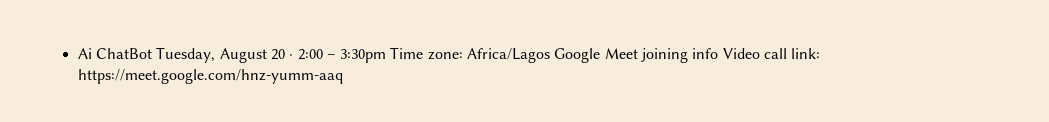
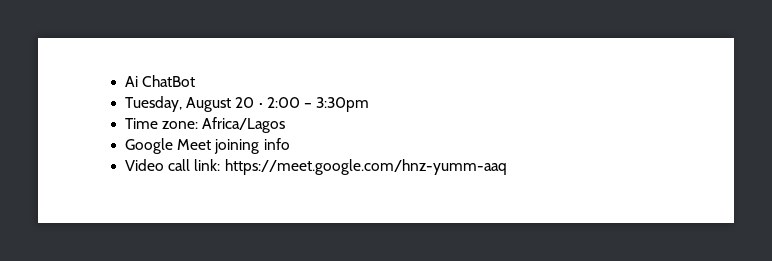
- Ai ChatBot Tuesday, August 20 · 2:00 – 3:30pm Time zone: Africa/Lagos Google Meet joining info Video call link: https://meet.google.com/hnz-yumm-aaq
+ Ai ChatBot
+ Tuesday, August 20 · 2:00 – 3:30pm
+ Time zone: Africa/Lagos
+ Google Meet joining info
+ Video call link: https://meet.google.com/hnz-yumm-aaq

